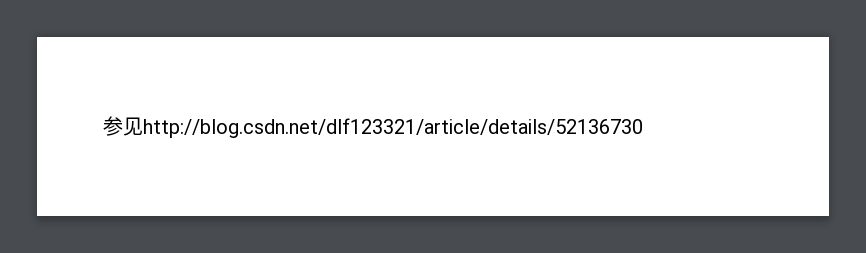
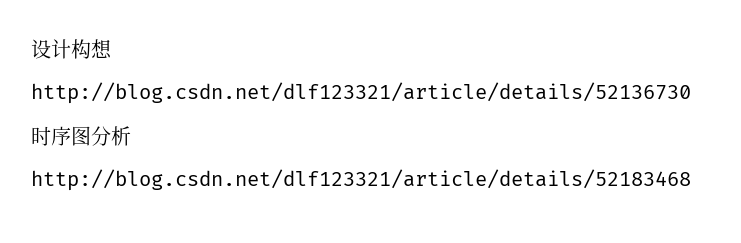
- 参见http://blog.csdn.net/dlf123321/article/details/52136730
+ 设计构想
+ http://blog.csdn.net/dlf123321/article/details/52136730
+ 时序图分析
+ http://blog.csdn.net/dlf123321/article/details/52183468

